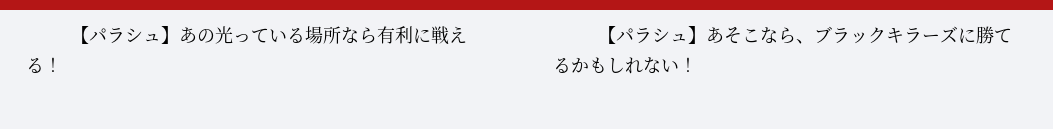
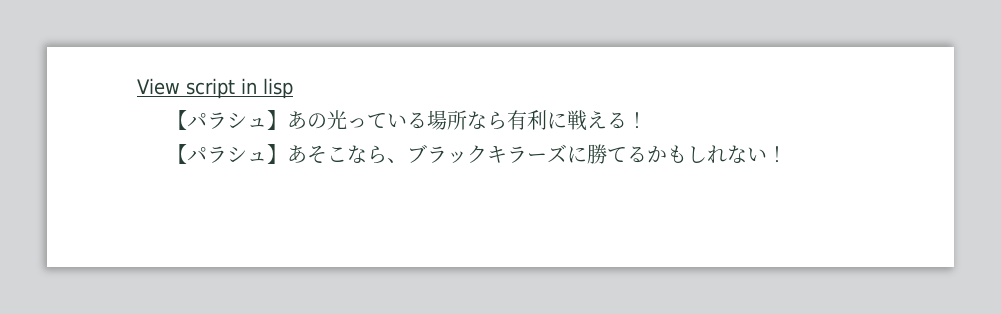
+ View script in lisp

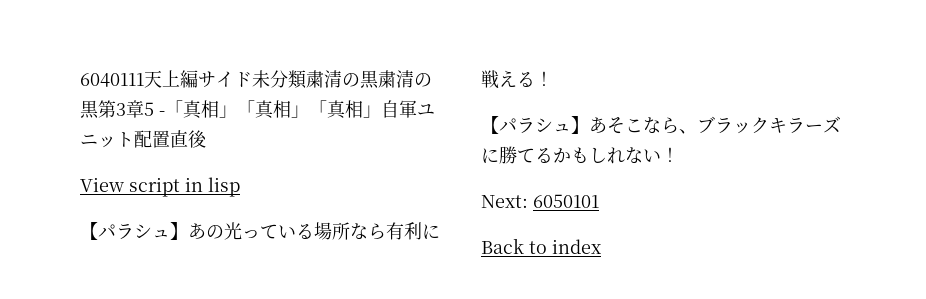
+ 6040111天上編サイド未分類粛清の黒粛清の黒第3章5 -「真相」「真相」「真相」自軍ユニット配置直後
+ Next: 6050101
+ Back to index

